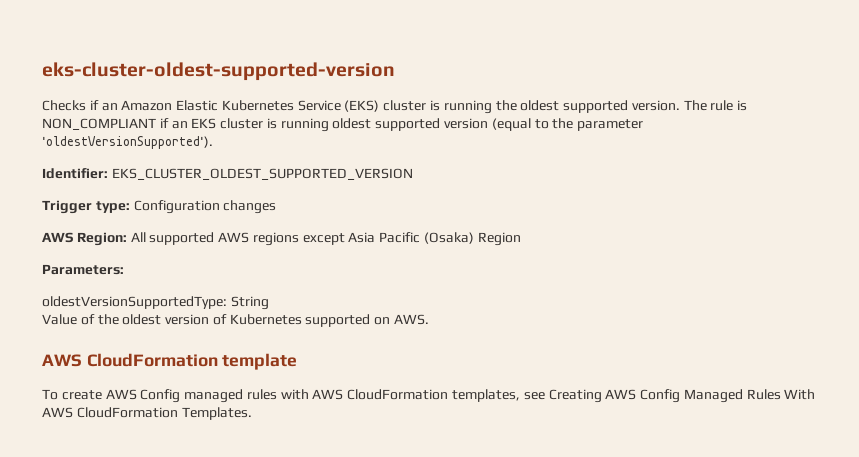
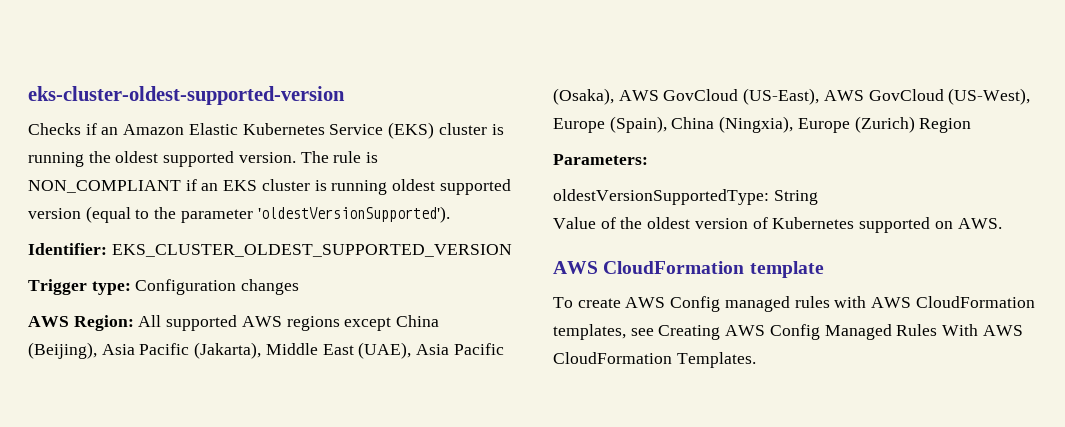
- AWS Region: All supported AWS regions except Asia Pacific (Osaka) Region
+ AWS Region: All supported AWS regions except China (Beijing), Asia Pacific (Jakarta), Middle East (UAE), Asia Pacific (Osaka), AWS GovCloud (US-East), AWS GovCloud (US-West), Europe (Spain), China (Ningxia), Europe (Zurich) Region

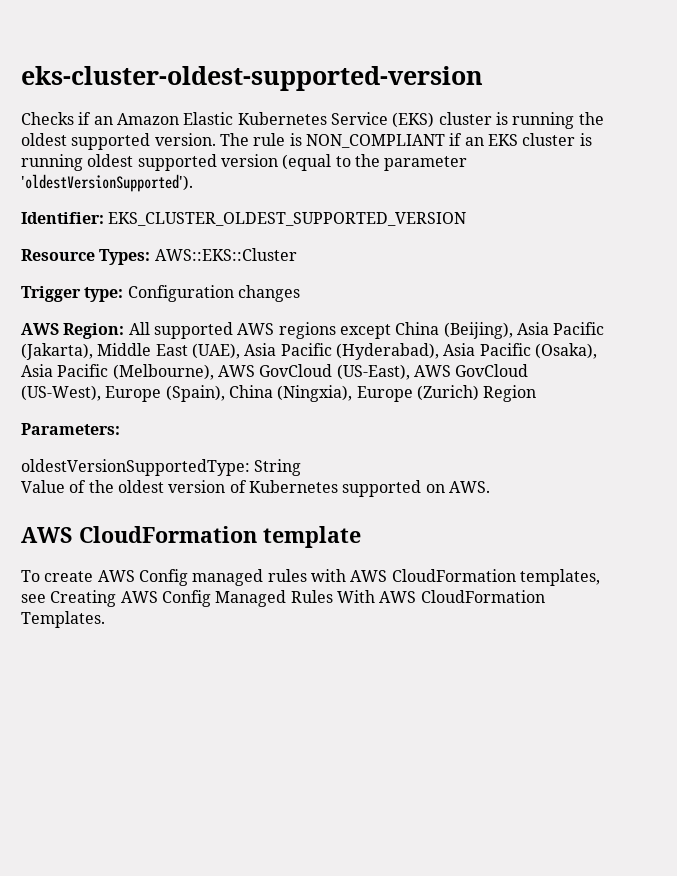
+ Resource Types: AWS::EKS::Cluster
- AWS Region: All supported AWS regions except China (Beijing), Asia Pacific (Jakarta), Middle East (UAE), Asia Pacific (Osaka), AWS GovCloud (US-East), AWS GovCloud (US-West), Europe (Spain), China (Ningxia), Europe (Zurich) Region
+ AWS Region: All supported AWS regions except China (Beijing), Asia Pacific (Jakarta), Middle East (UAE), Asia Pacific (Hyderabad), Asia Pacific (Osaka), Asia Pacific (Melbourne), AWS GovCloud (US-East), AWS GovCloud (US-West), Europe (Spain), China (Ningxia), Europe (Zurich) Region

